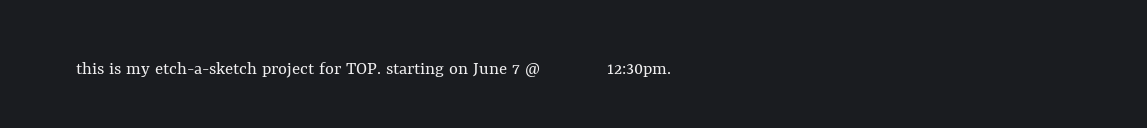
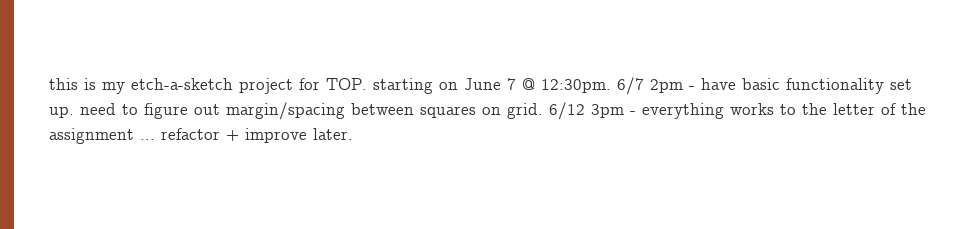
+ 6/7 2pm - have basic functionality set up. need to figure out margin/spacing between squares on grid. 6/12 3pm - everything works to the letter of the assignment ... refactor + improve later.

